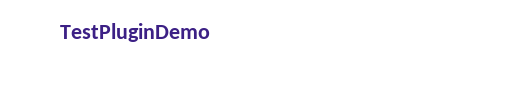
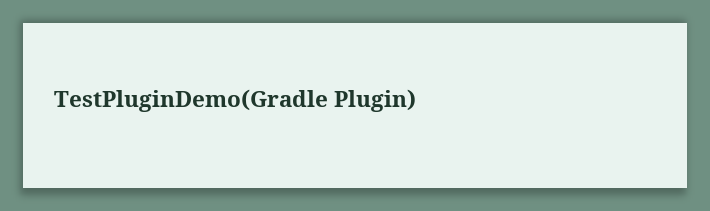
- TestPluginDemo
+ TestPluginDemo(Gradle Plugin)

